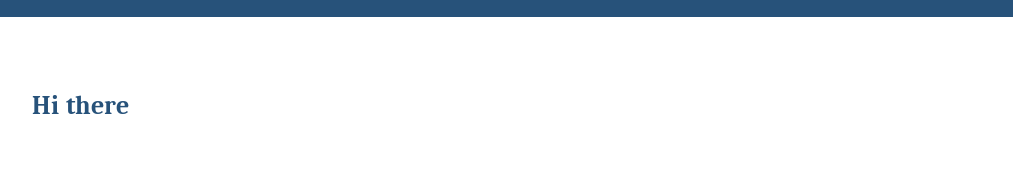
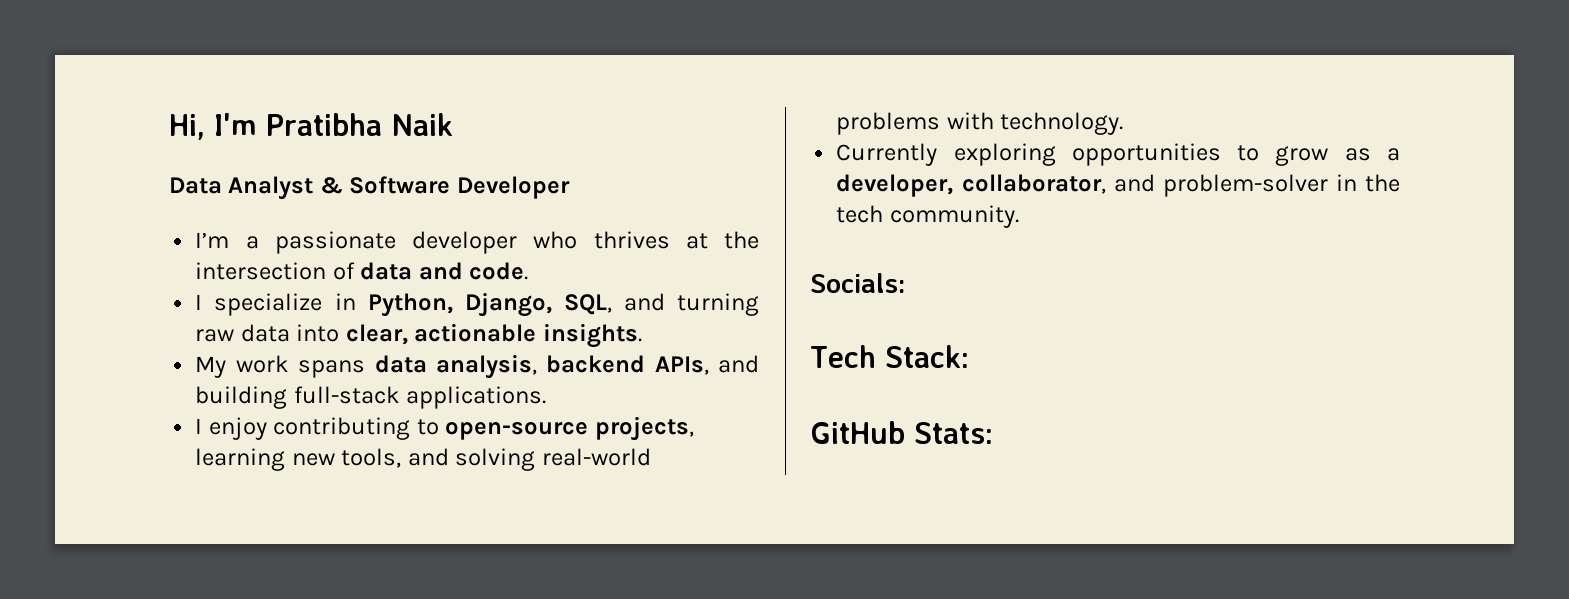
- Hi there
+ Hi, I'm Pratibha Naik
+ Data Analyst & Software Developer
+ I’m a passionate developer who thrives at the intersection of data and code.
+ I specialize in Python, Django, SQL, and turning raw data into clear, actionable insights.
+ My work spans data analysis, backend APIs, and building full-stack applications.
+ I enjoy contributing to open-source projects, learning new tools, and solving real-world problems with technology.
+ Currently exploring opportunities to grow as a developer, collaborator, and problem-solver in the tech community.
+ Socials:
+ Tech Stack:
+ GitHub Stats:

